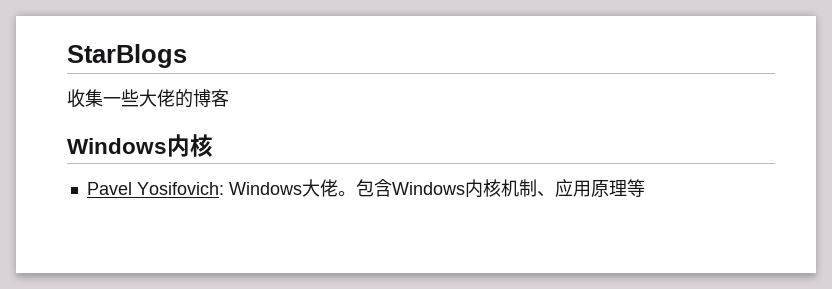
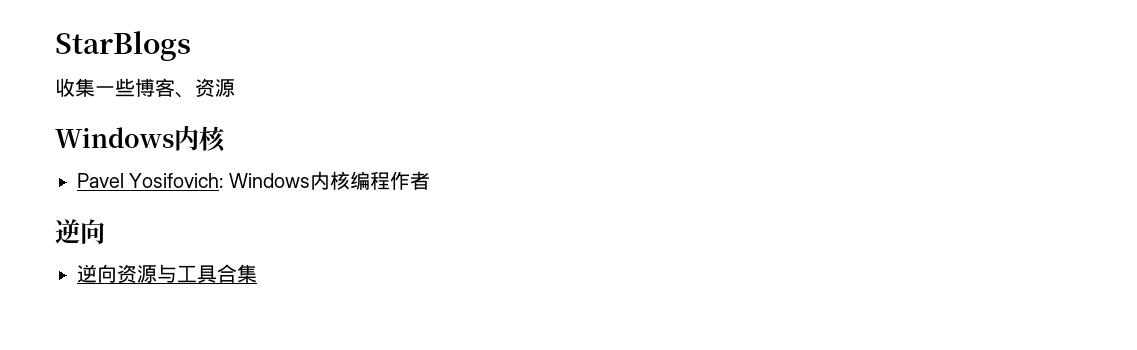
- 收集一些大佬的博客
+ 收集一些博客、资源
- Pavel Yosifovich: Windows大佬。包含Windows内核机制、应用原理等
+ Pavel Yosifovich: Windows内核编程作者
+ 逆向
+ 逆向资源与工具合集

